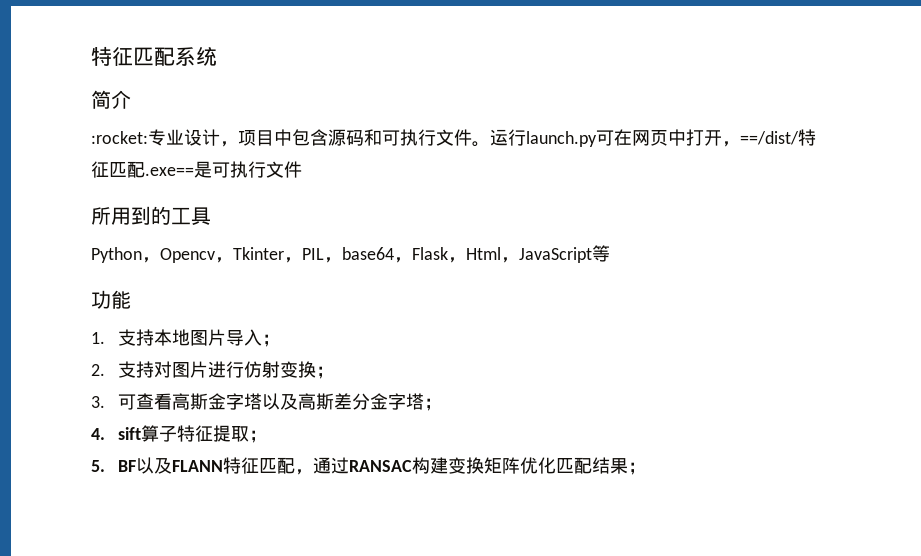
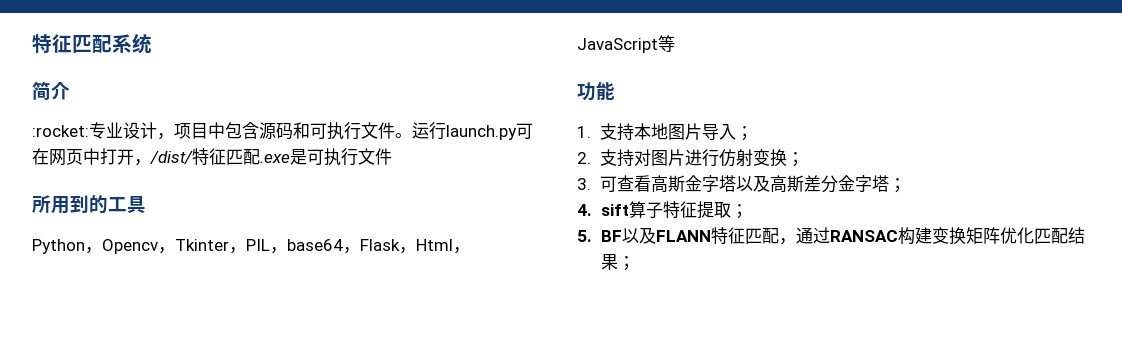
- 运行launch.py可在网页中打开，==/dist/特征匹配.exe==是可执行文件
+ 运行launch.py可在网页中打开，/dist/特征匹配.exe是可执行文件

